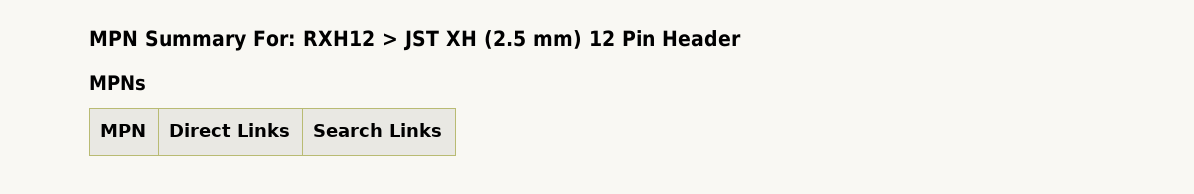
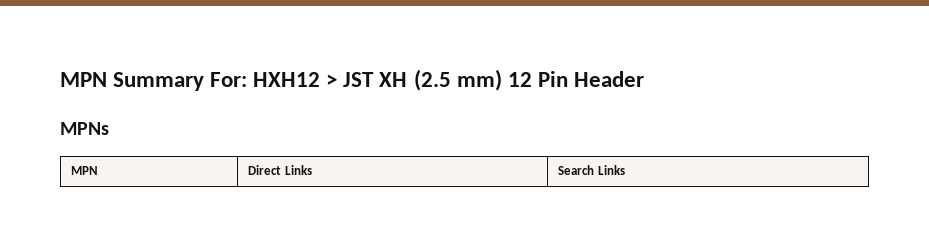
- MPN Summary For: RXH12 > JST XH (2.5 mm) 12 Pin Header
+ MPN Summary For: HXH12 > JST XH (2.5 mm) 12 Pin Header

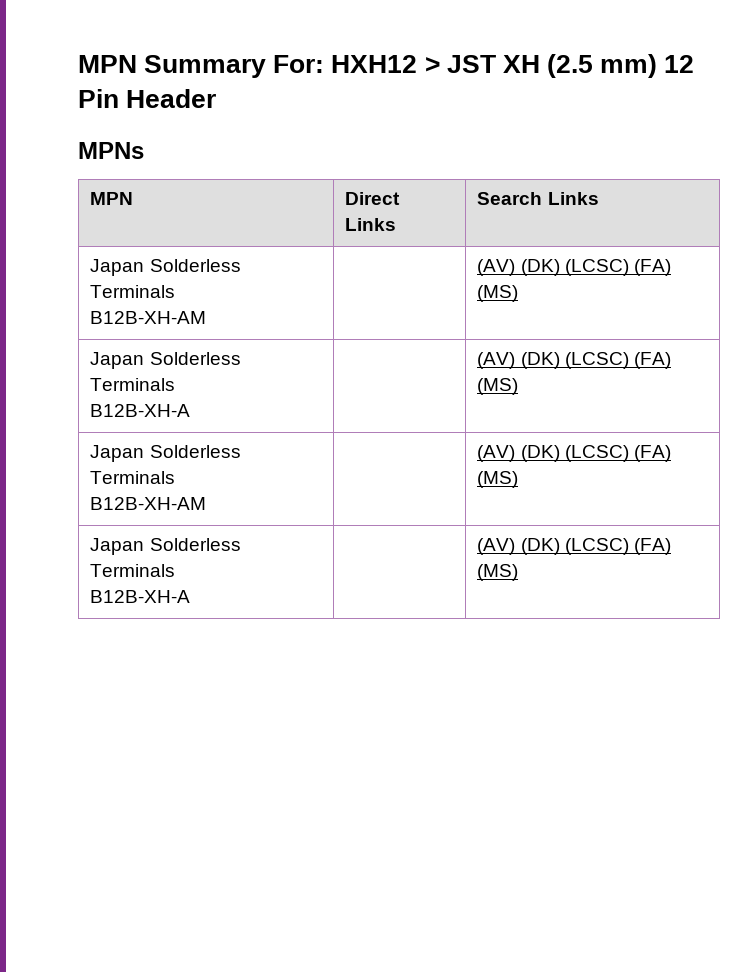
  MPN | Direct Links | Search Links
+ Japan Solderless Terminals
+ B12B-XH-AM | | (AV) (DK) (LCSC) (FA) (MS)
+ Japan Solderless Terminals
+ B12B-XH-A | | (AV) (DK) (LCSC) (FA) (MS)
+ Japan Solderless Terminals
+ B12B-XH-AM | | (AV) (DK) (LCSC) (FA) (MS)
+ Japan Solderless Terminals
+ B12B-XH-A | | (AV) (DK) (LCSC) (FA) (MS)

